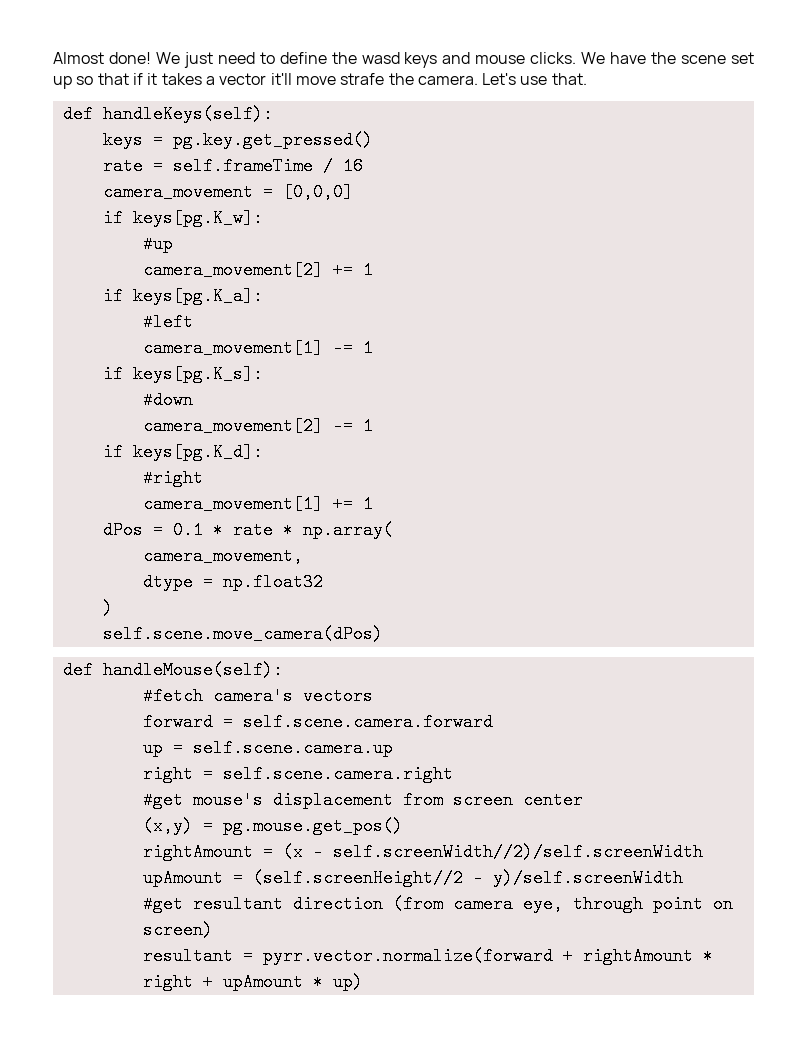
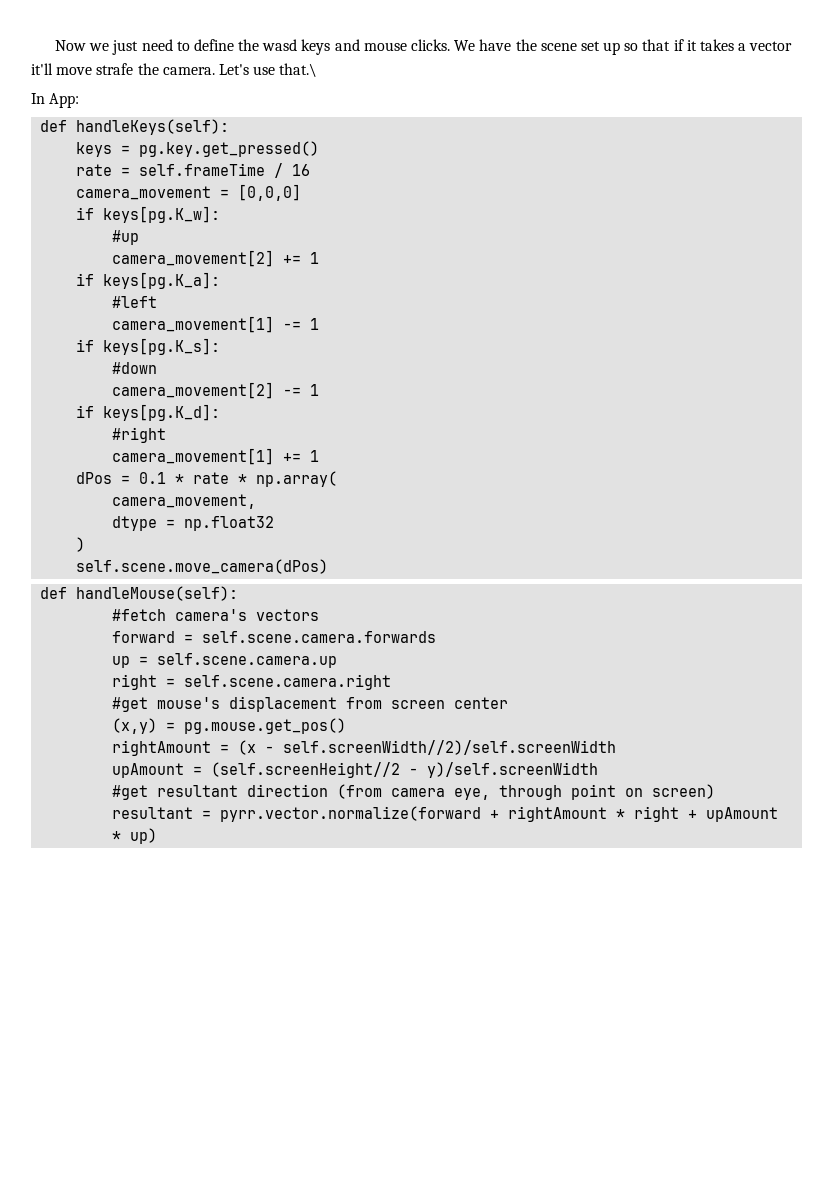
- Almost done! We just need to define the wasd keys and mouse clicks.
+ Now we just need to define the wasd keys and mouse clicks.
- Let's use that.
+ Let's use that.\
+ In App:
- forward = self.scene.camera.forward
+ forward = self.scene.camera.forwards

